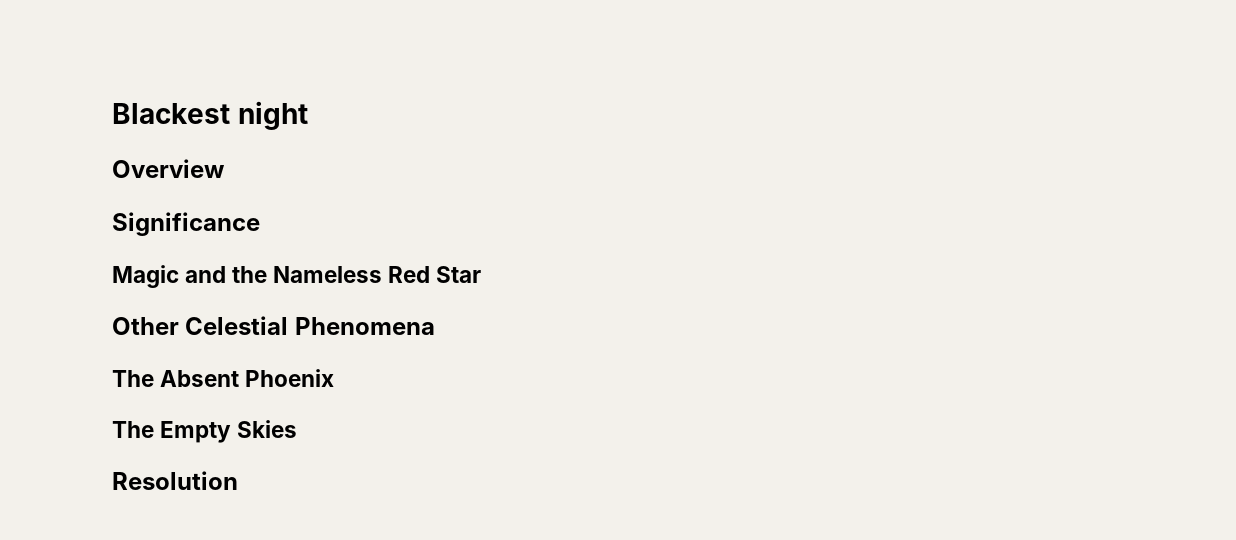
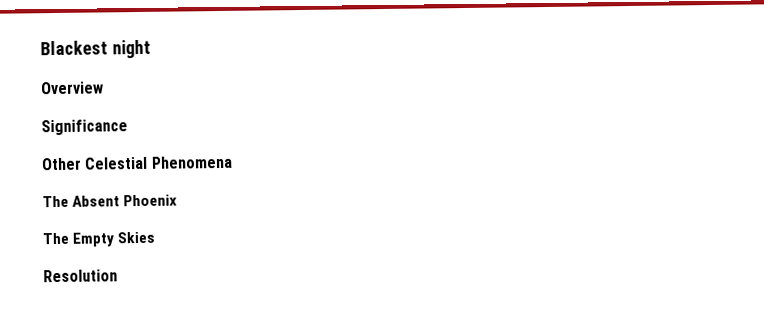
- Magic and the Nameless Red Star

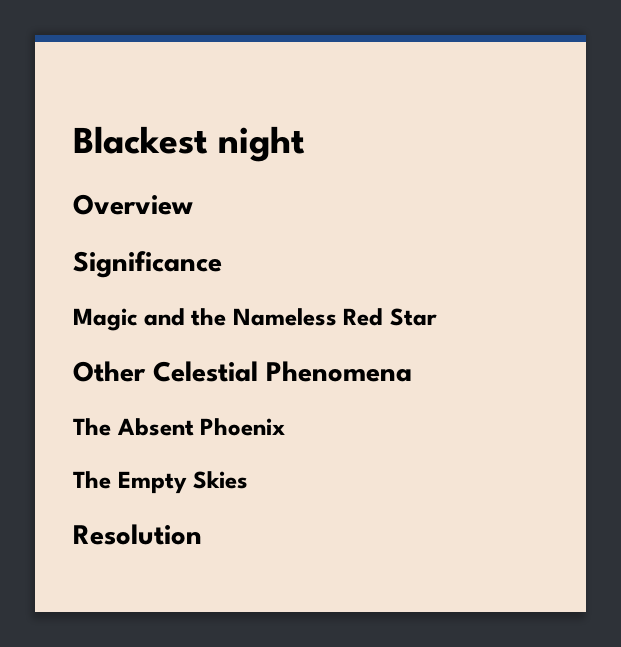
+ Magic and the Nameless Red Star

